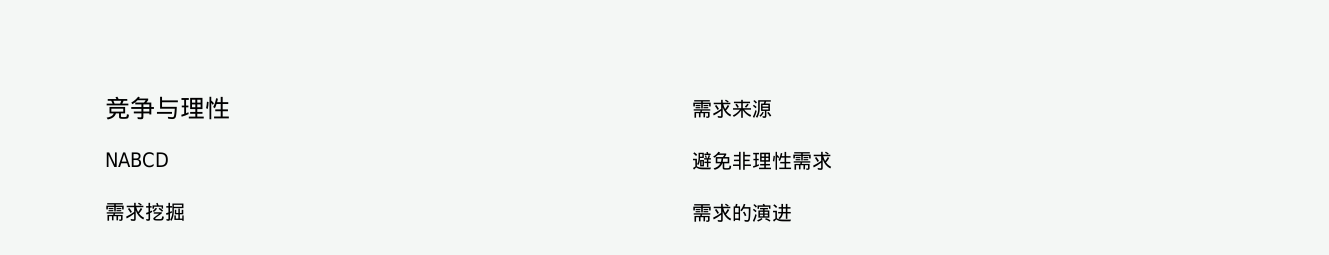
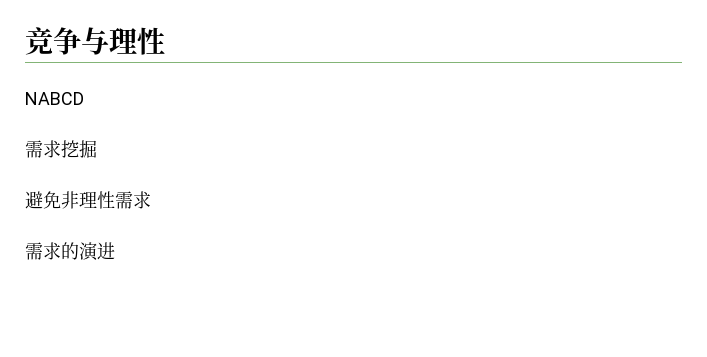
- 需求来源

